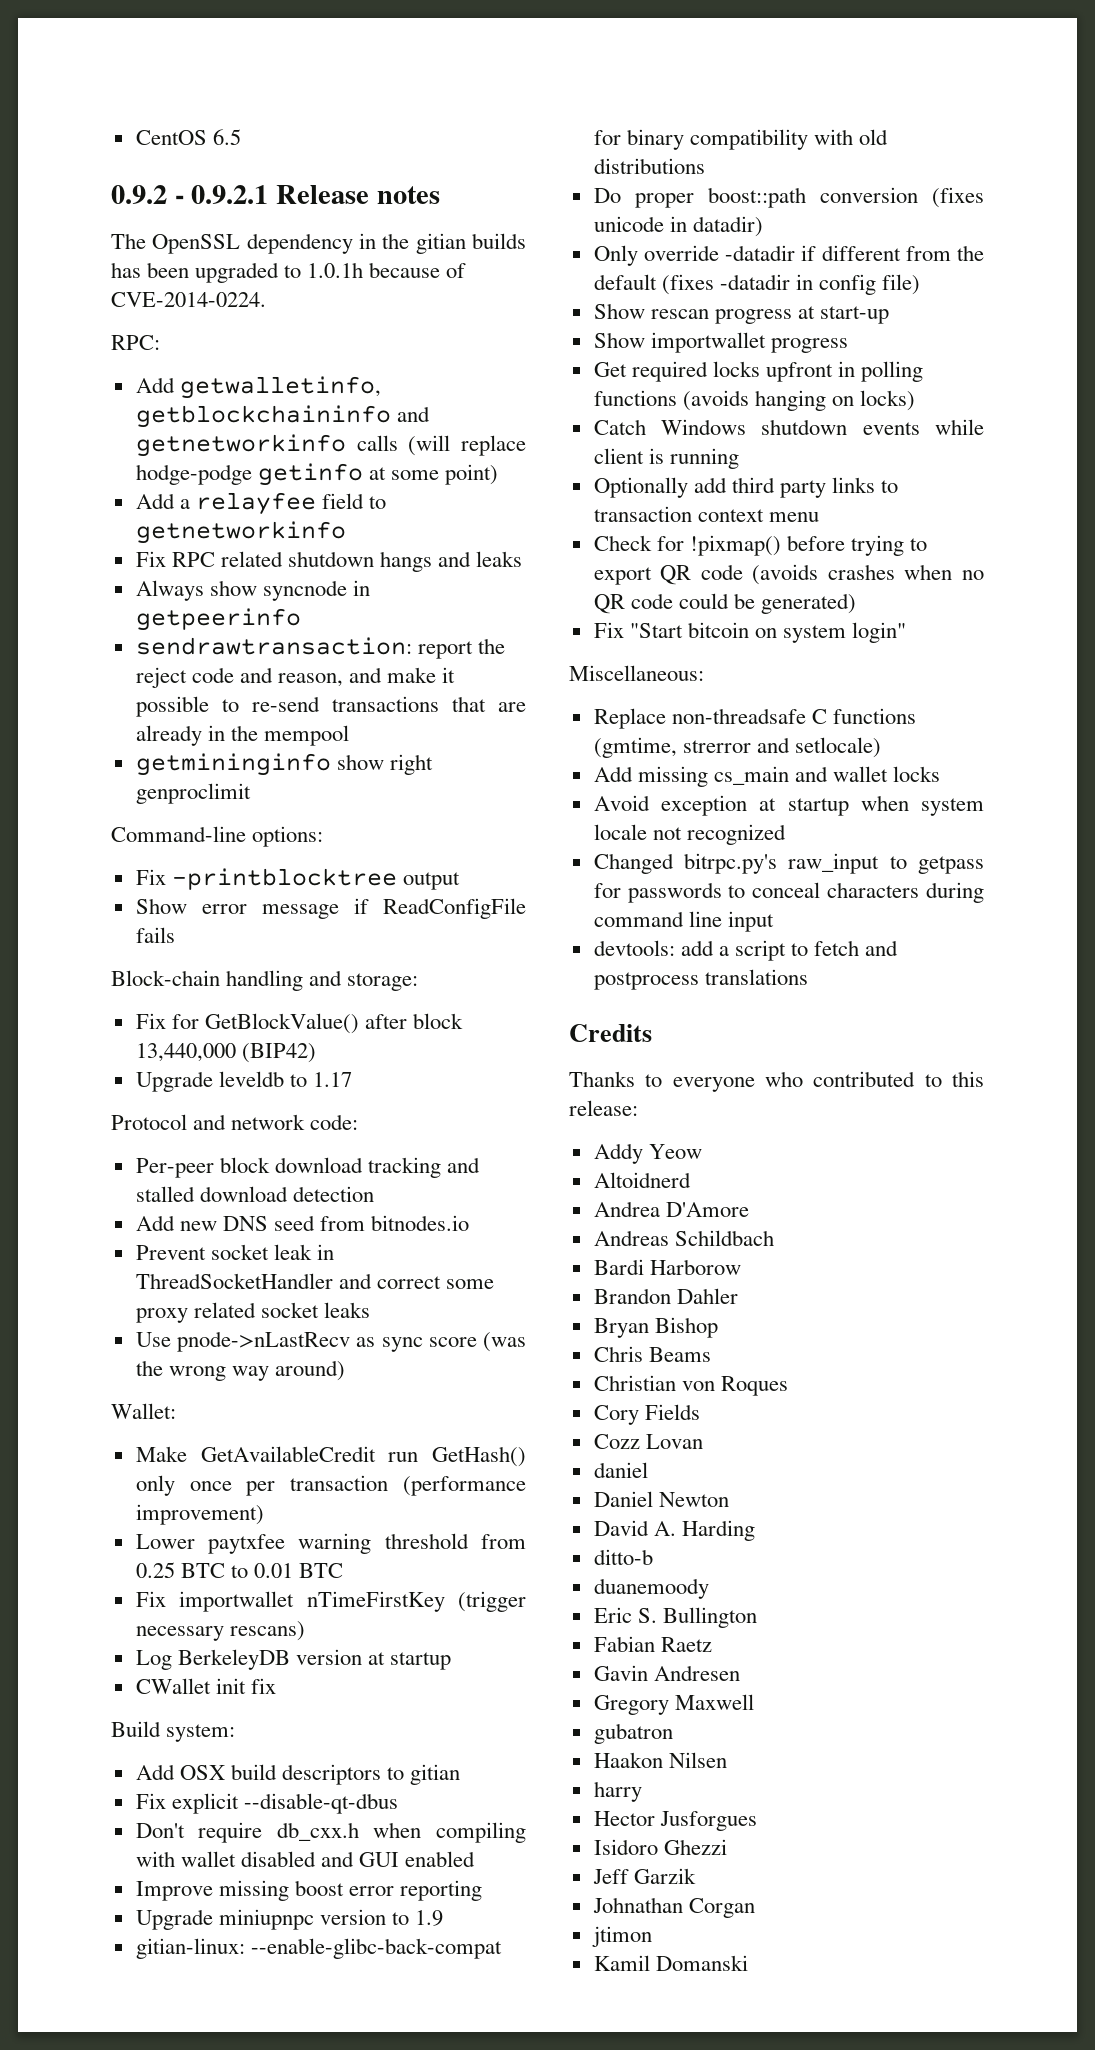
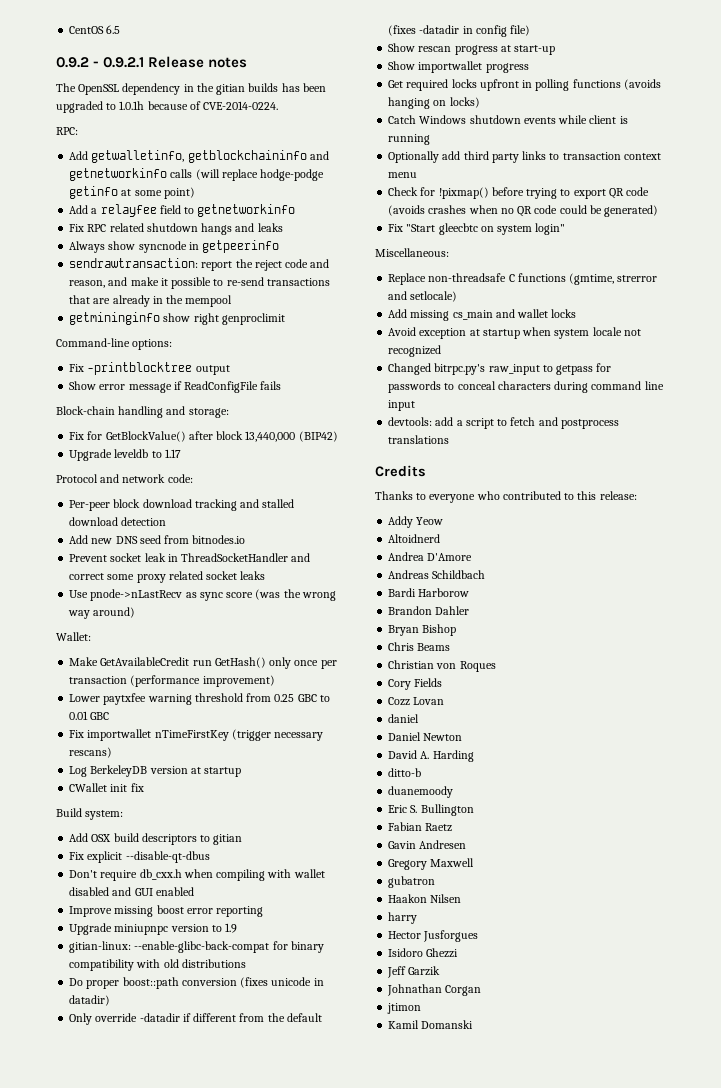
- Lower paytxfee warning threshold from 0.25 BTC to 0.01 BTC
+ Lower paytxfee warning threshold from 0.25 GBC to 0.01 GBC
- Fix "Start bitcoin on system login"
+ Fix "Start gleecbtc on system login"

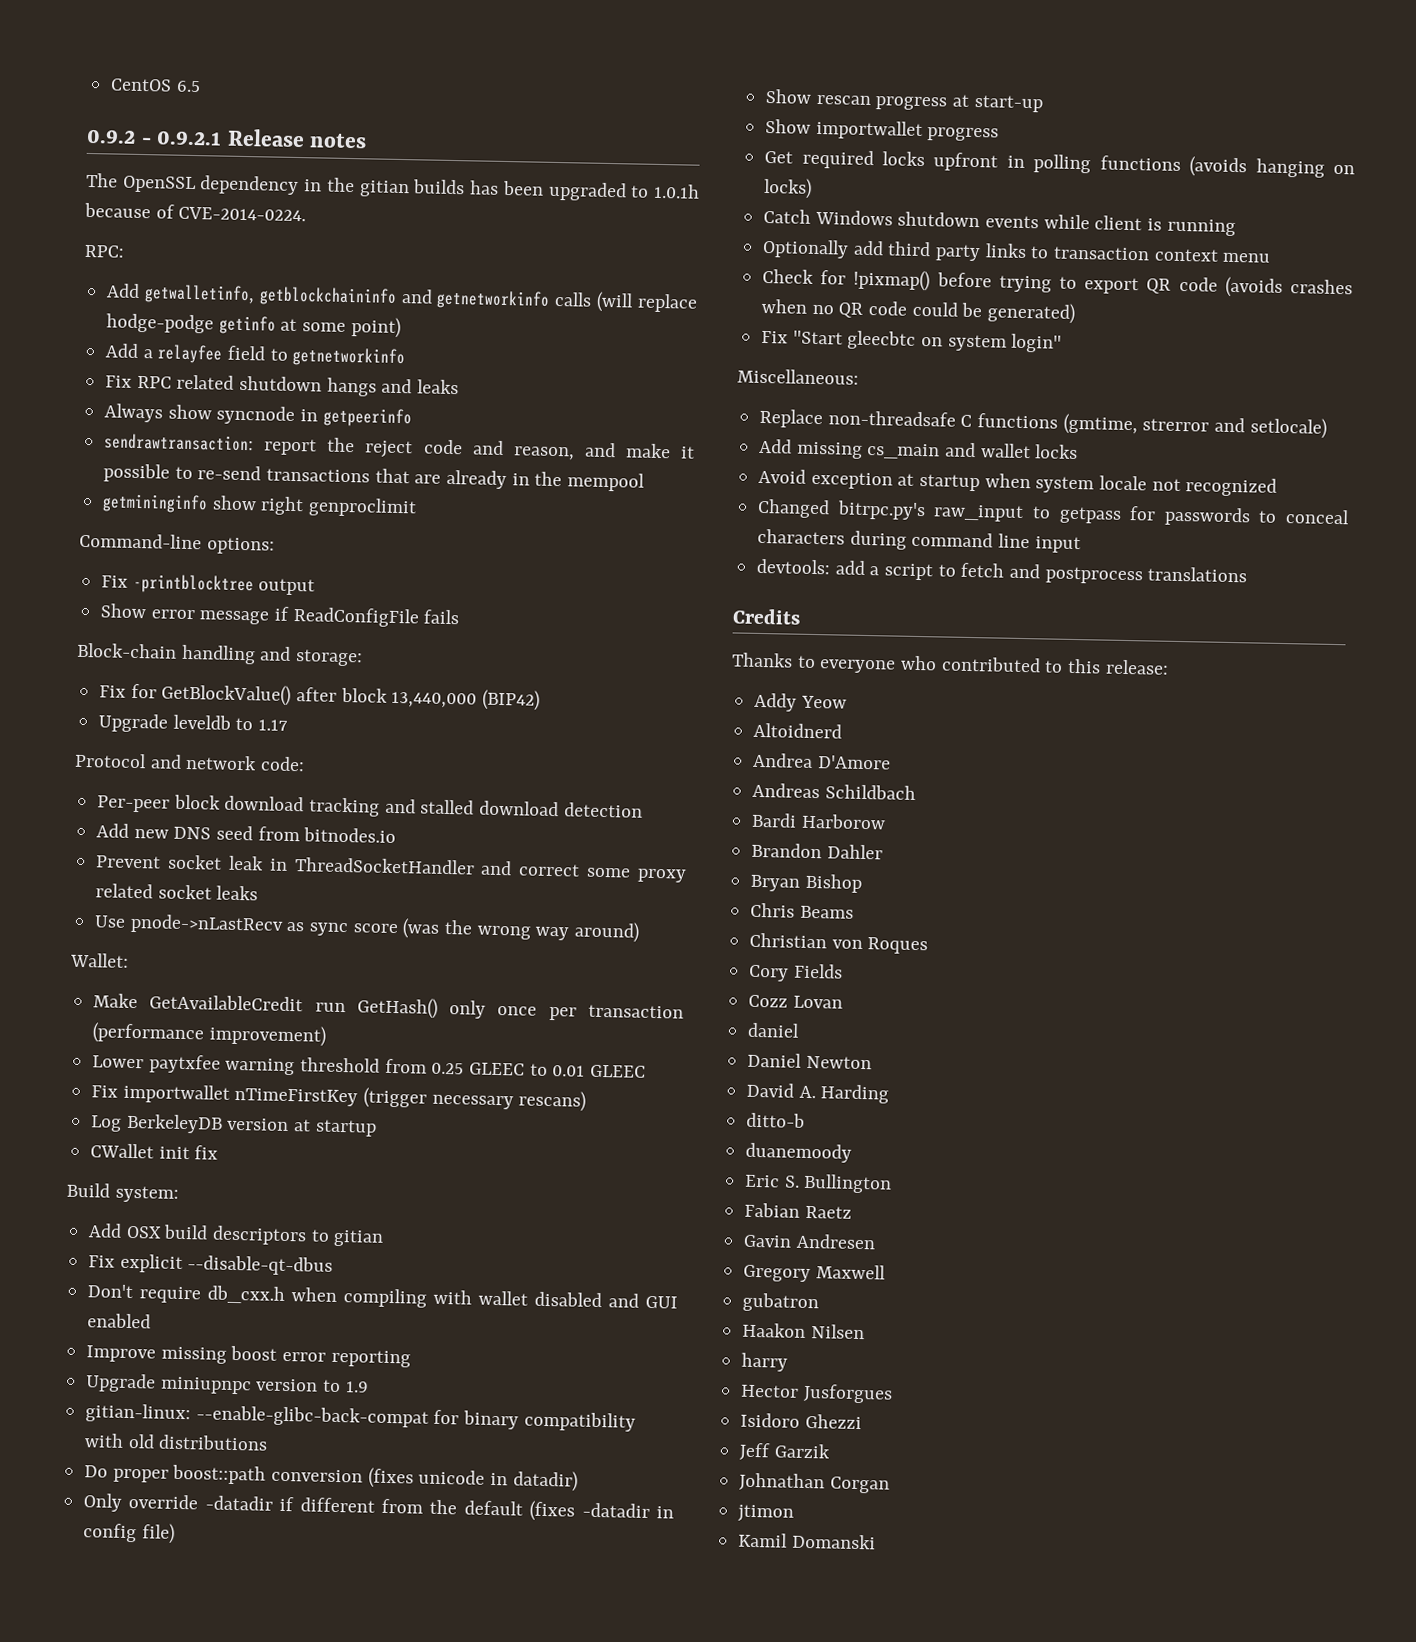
- Lower paytxfee warning threshold from 0.25 GBC to 0.01 GBC
+ Lower paytxfee warning threshold from 0.25 GLEEC to 0.01 GLEEC

